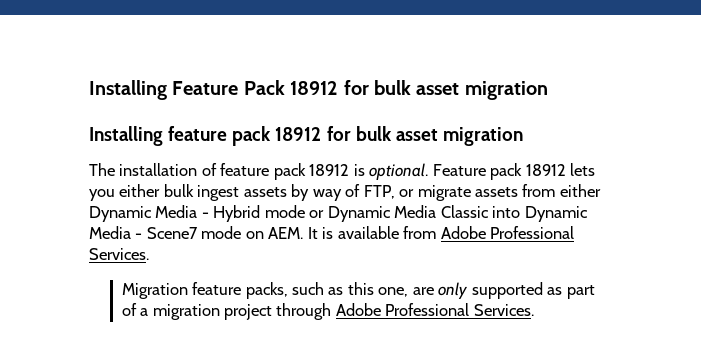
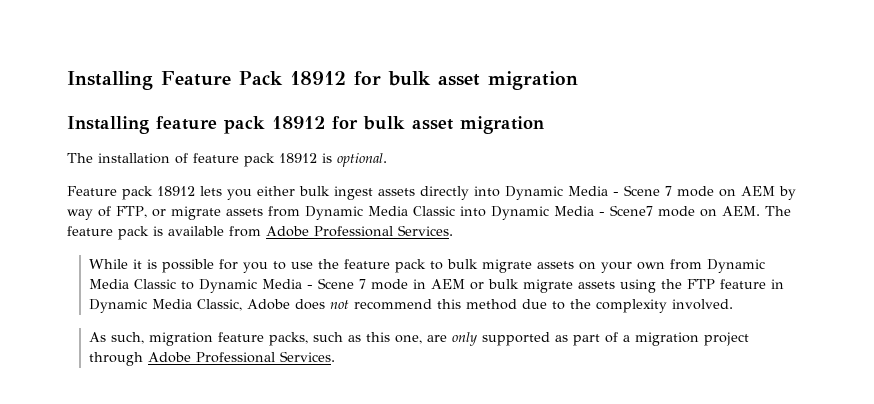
- The installation of feature pack 18912 is optional. Feature pack 18912 lets you either bulk ingest assets by way of FTP, or migrate assets from either Dynamic Media - Hybrid mode or Dynamic Media Classic into Dynamic Media - Scene7 mode on AEM. It is available from Adobe Professional Services.
+ The installation of feature pack 18912 is optional.
+ Feature pack 18912 lets you either bulk ingest assets directly into Dynamic Media - Scene 7 mode on AEM by way of FTP, or migrate assets from Dynamic Media Classic into Dynamic Media - Scene7 mode on AEM. The feature pack is available from Adobe Professional Services.
- Migration feature packs, such as this one, are only supported as part of a migration project through Adobe Professional Services.
+ While it is possible for you to use the feature pack to bulk migrate assets on your own from Dynamic Media Classic to Dynamic Media - Scene 7 mode in AEM or bulk migrate assets using the FTP feature in Dynamic Media Classic, Adobe does not recommend this method due to the complexity involved.
+ As such, migration feature packs, such as this one, are only supported as part of a migration project through Adobe Professional Services.

